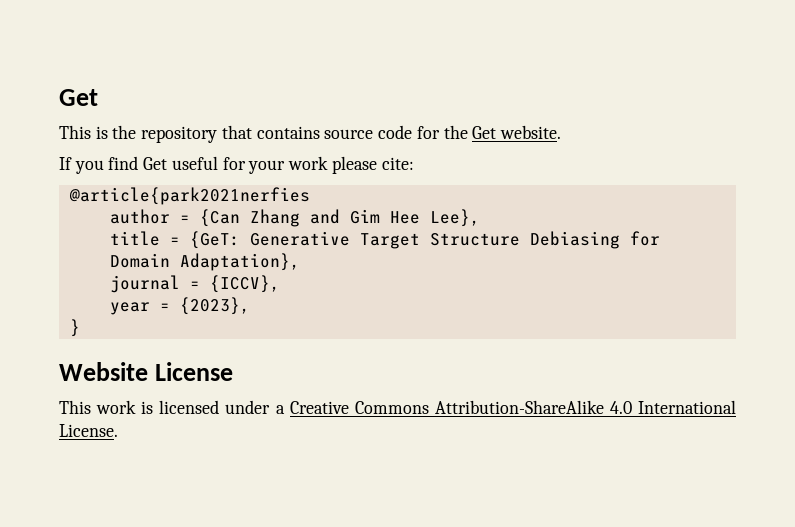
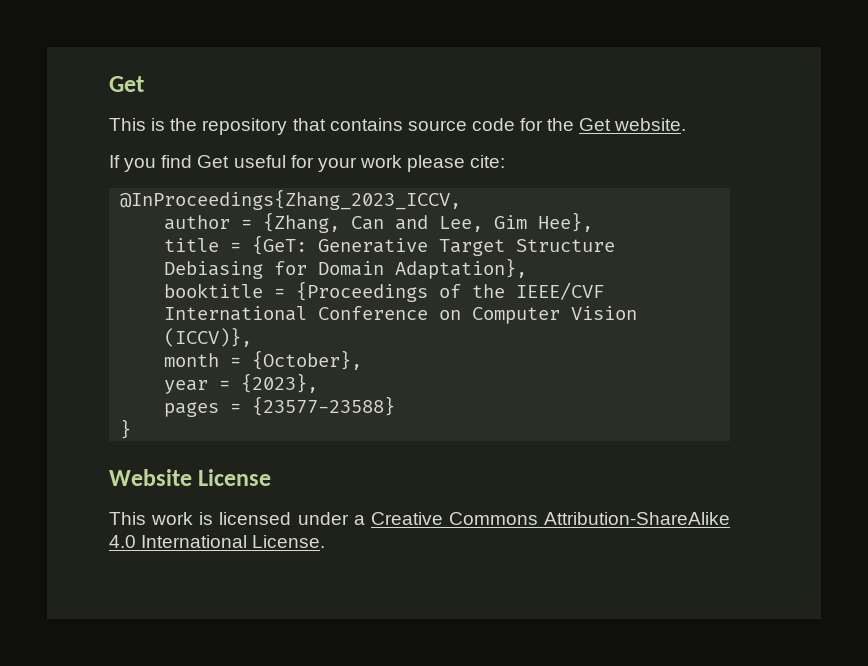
- @article{park2021nerfies
+ @InProceedings{Zhang_2023_ICCV,
- author = {Can Zhang and Gim Hee Lee},
+ author = {Zhang, Can and Lee, Gim Hee},
- journal = {ICCV},
+ booktitle = {Proceedings of the IEEE/CVF International Conference on Computer Vision (ICCV)},
+ month = {October},
+ pages = {23577-23588}

